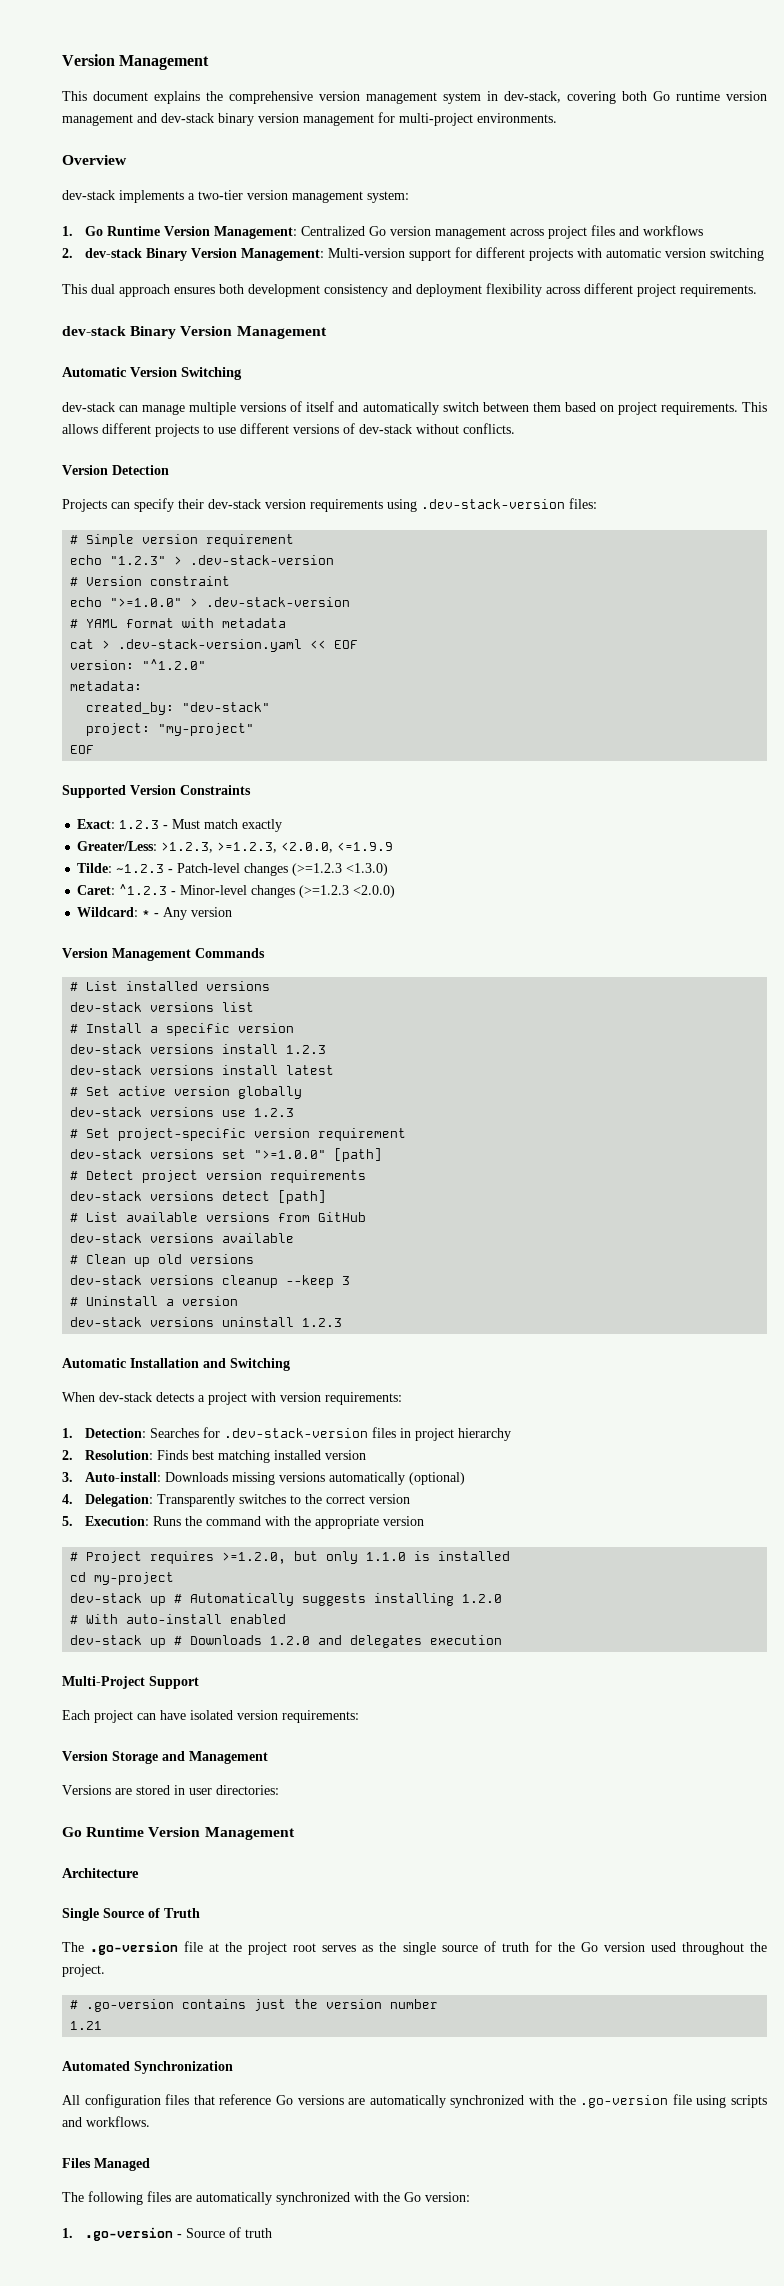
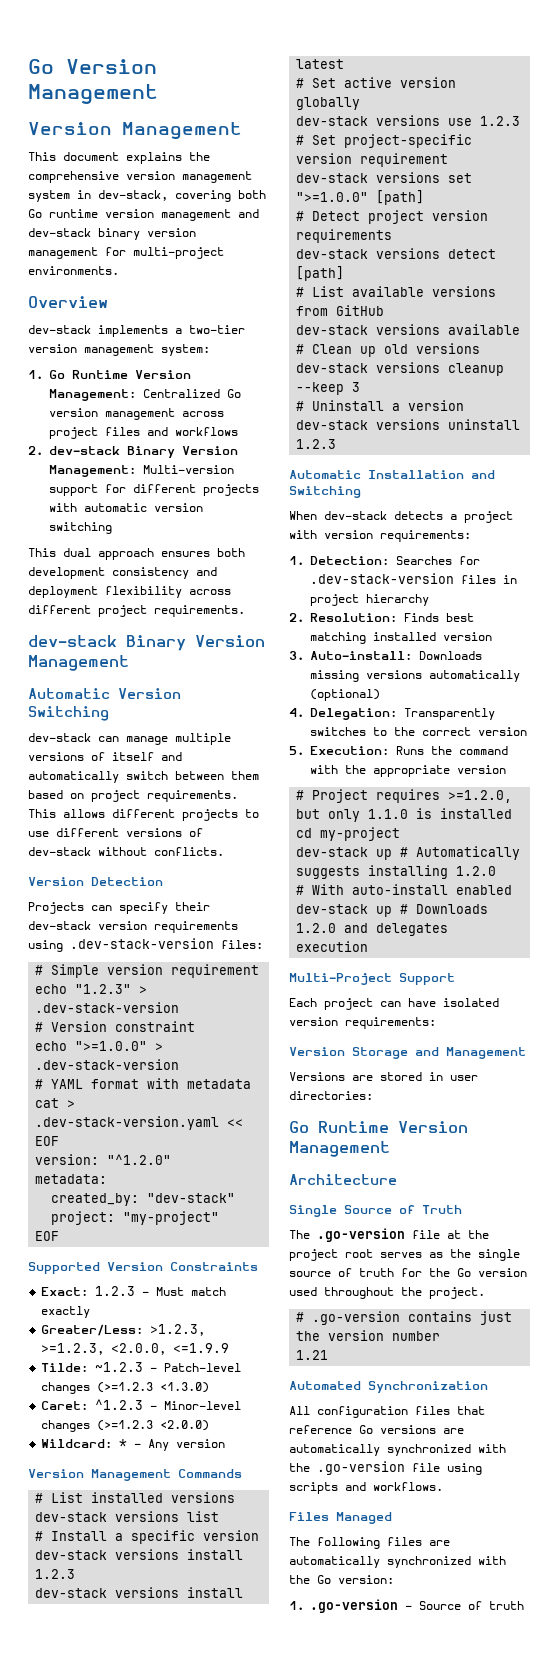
+ Go Version Management

